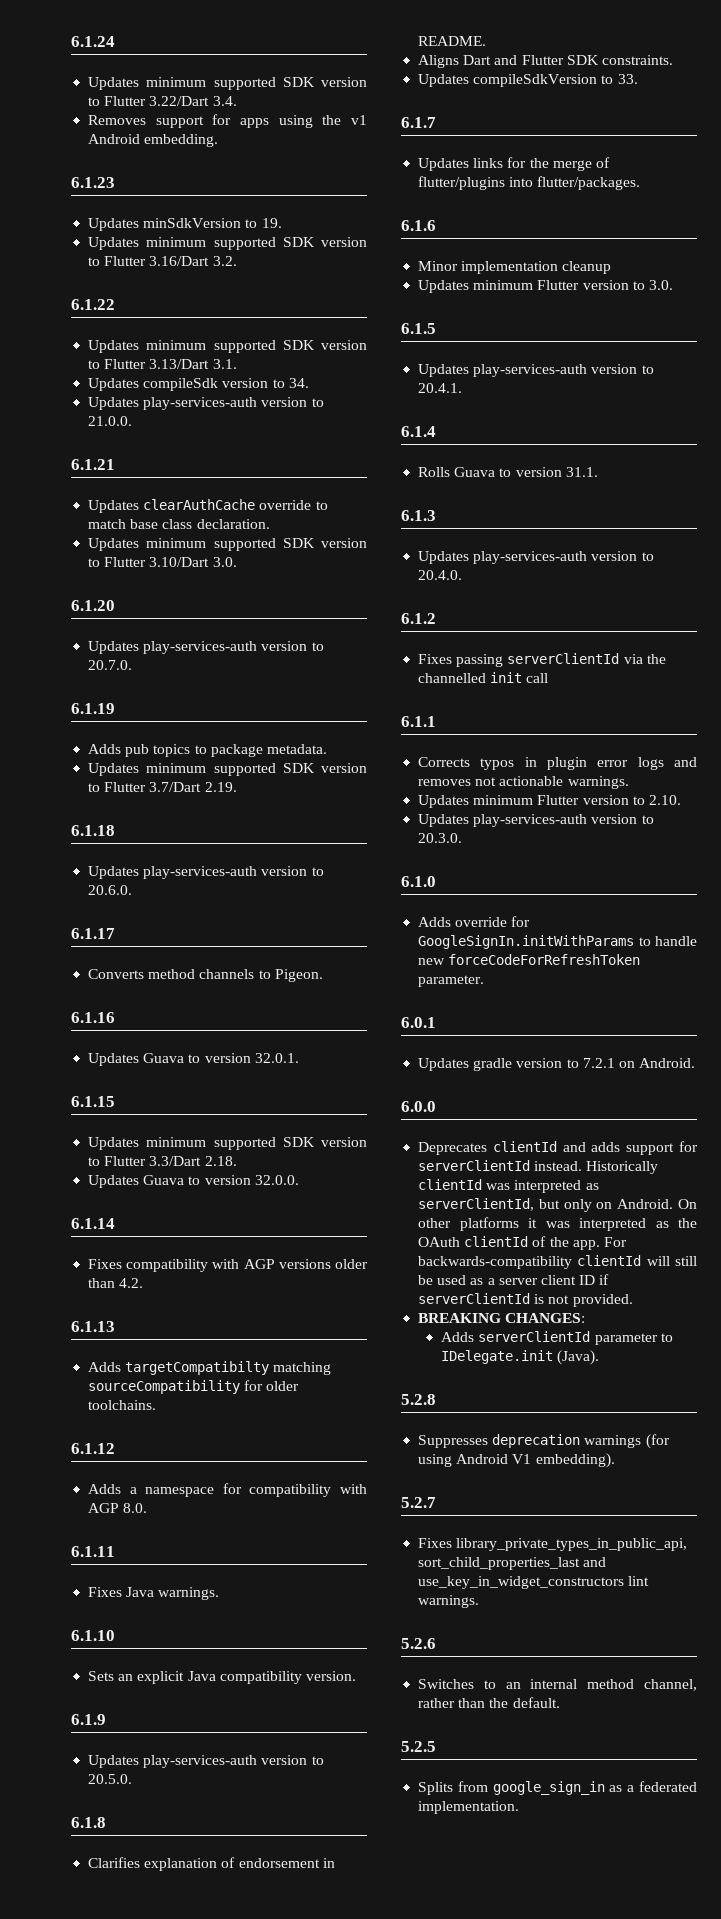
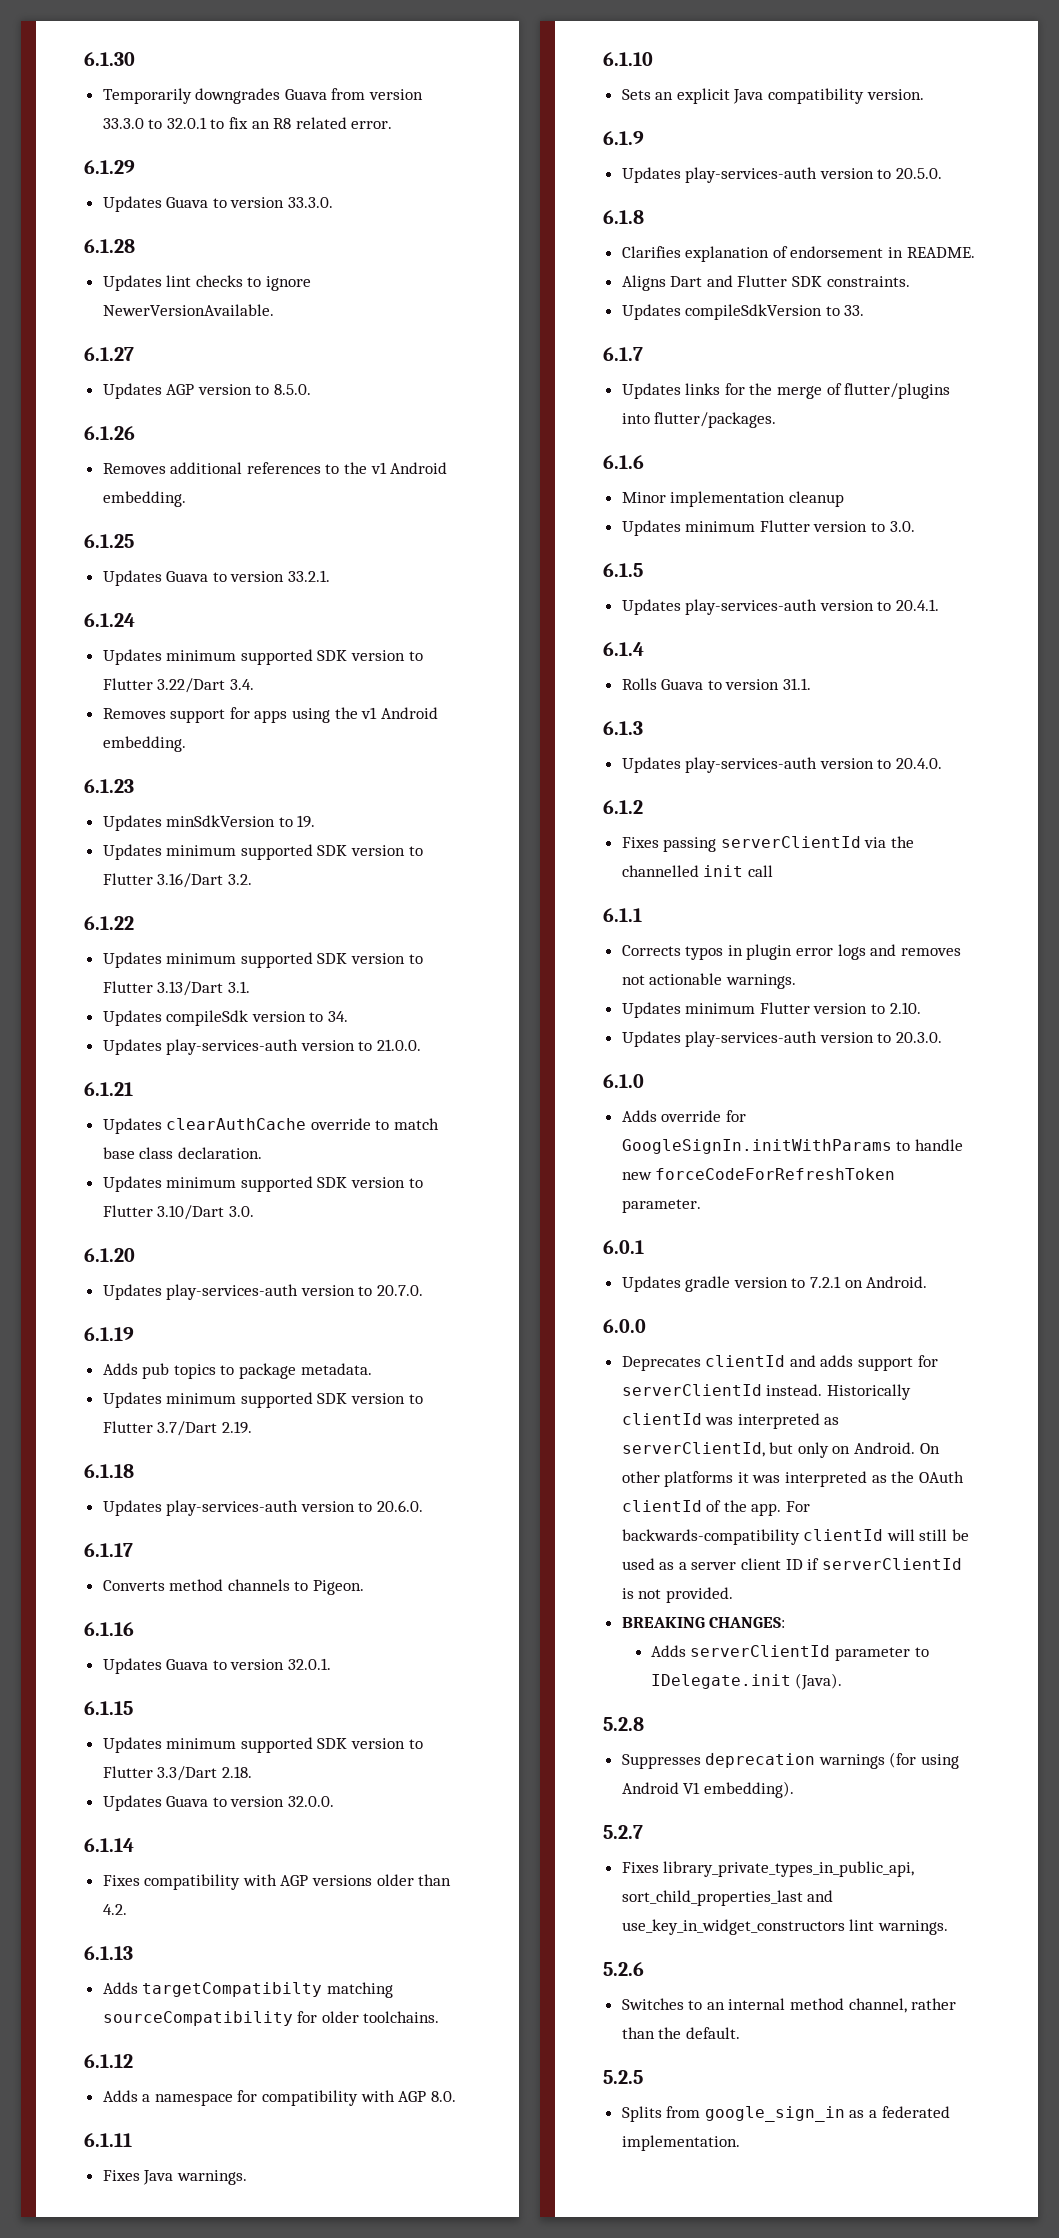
+ 6.1.30
+ Temporarily downgrades Guava from version 33.3.0 to 32.0.1 to fix an R8 related error.
+ 6.1.29
+ Updates Guava to version 33.3.0.
+ 6.1.28
+ Updates lint checks to ignore NewerVersionAvailable.
+ 6.1.27
+ Updates AGP version to 8.5.0.
+ 6.1.26
+ Removes additional references to the v1 Android embedding.
+ 6.1.25
+ Updates Guava to version 33.2.1.

